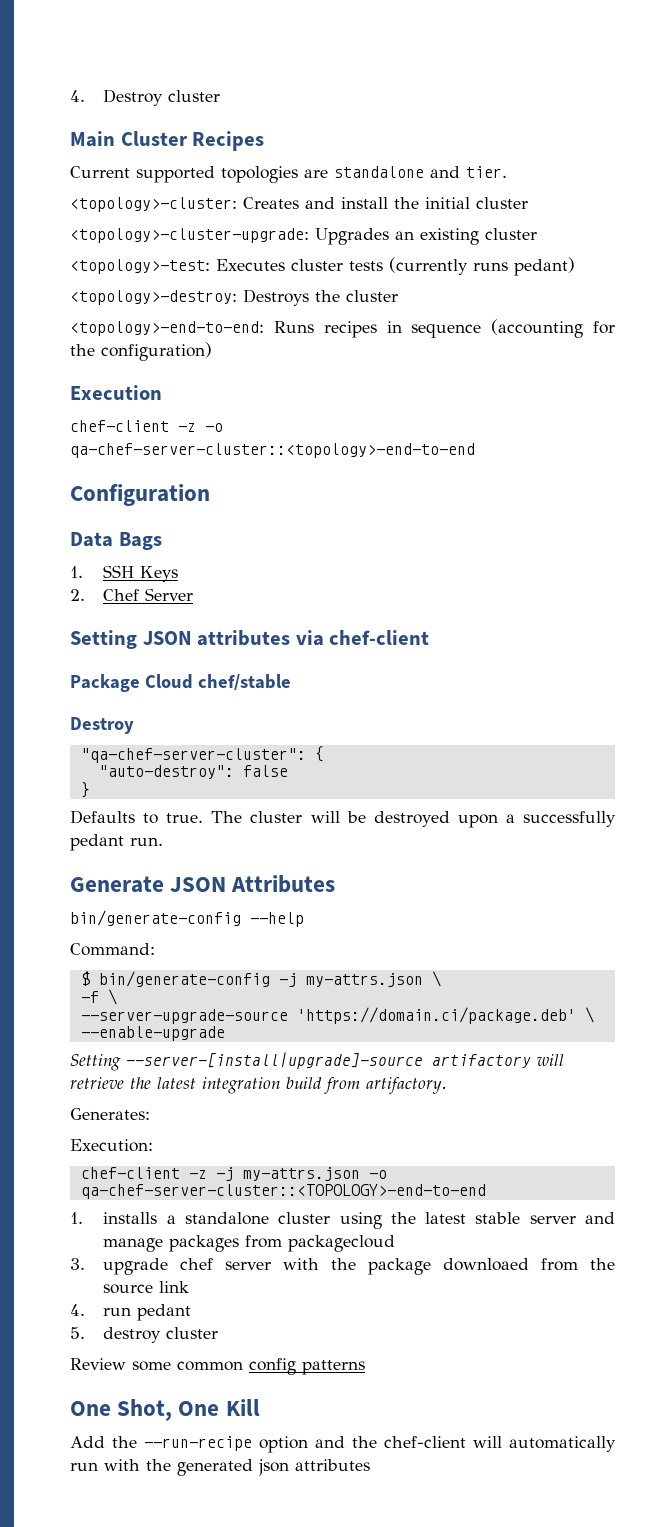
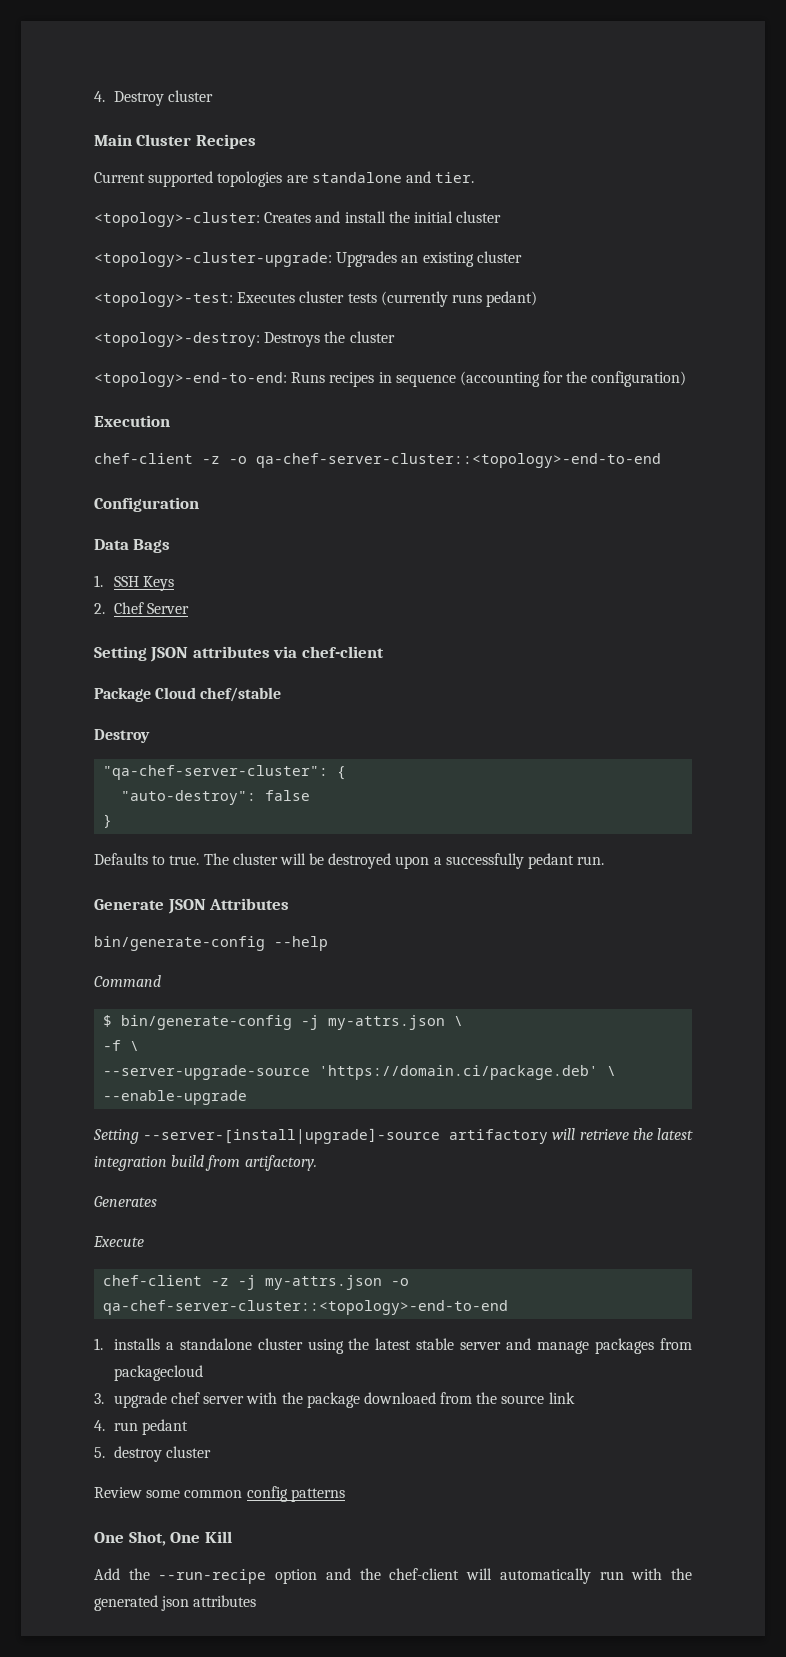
- Command:
+ Command
- Generates:
- Execution:
+ Generates
+ Execute
- chef-client -z -j my-attrs.json -o qa-chef-server-cluster::<TOPOLOGY>-end-to-end
+ chef-client -z -j my-attrs.json -o qa-chef-server-cluster::<topology>-end-to-end

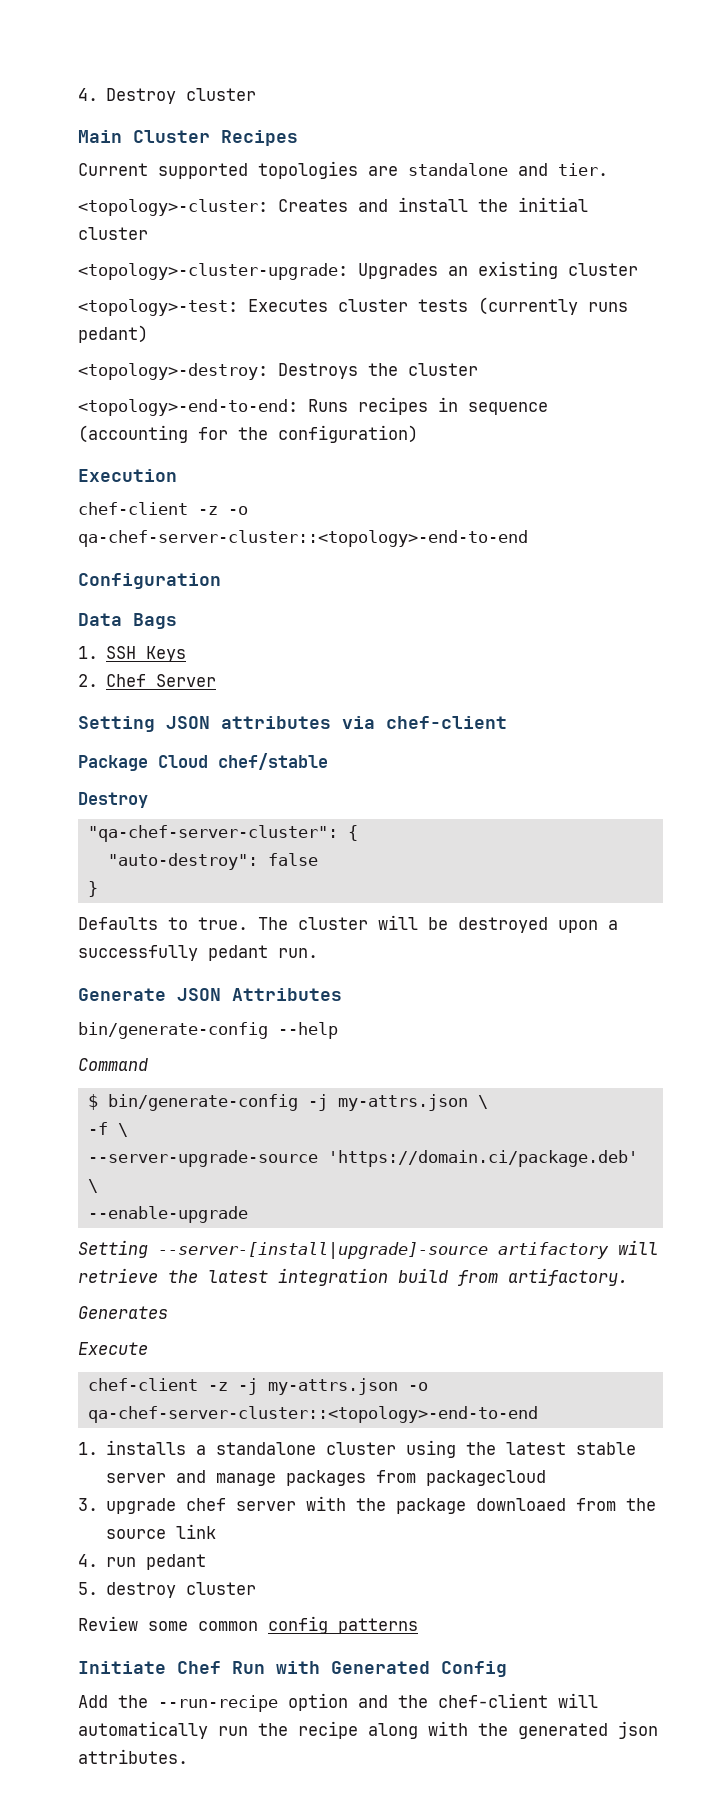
- One Shot, One Kill
+ Initiate Chef Run with Generated Config
- Add the --run-recipe option and the chef-client will automatically run with the generated json attributes
+ Add the --run-recipe option and the chef-client will automatically run the recipe along with the generated json attributes.

